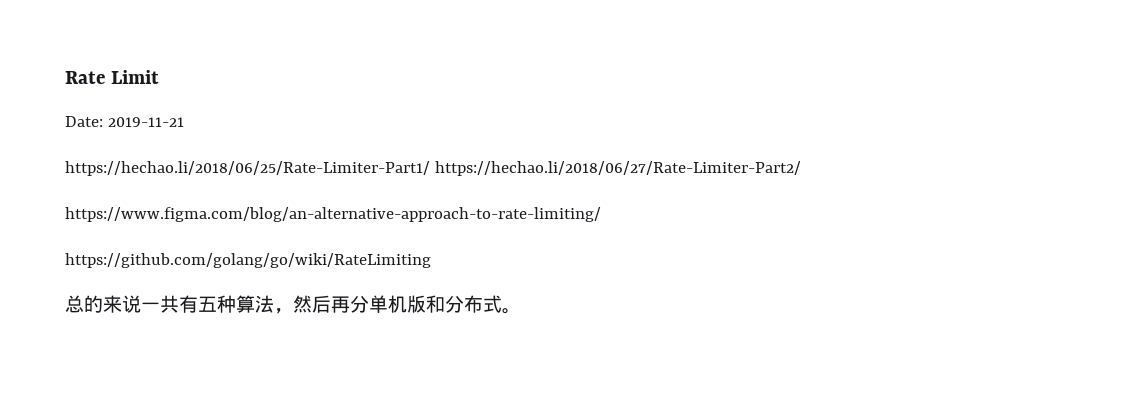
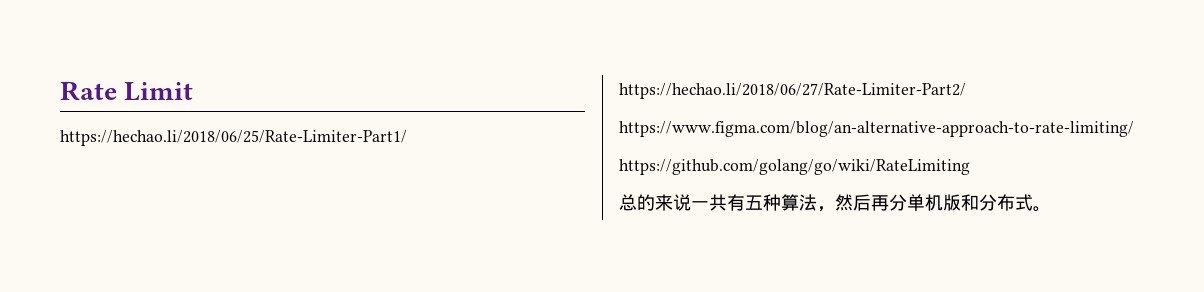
- Date: 2019-11-21

